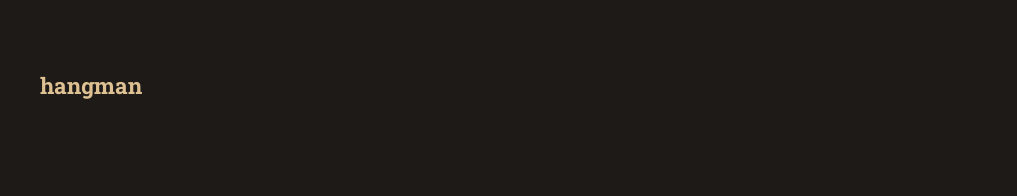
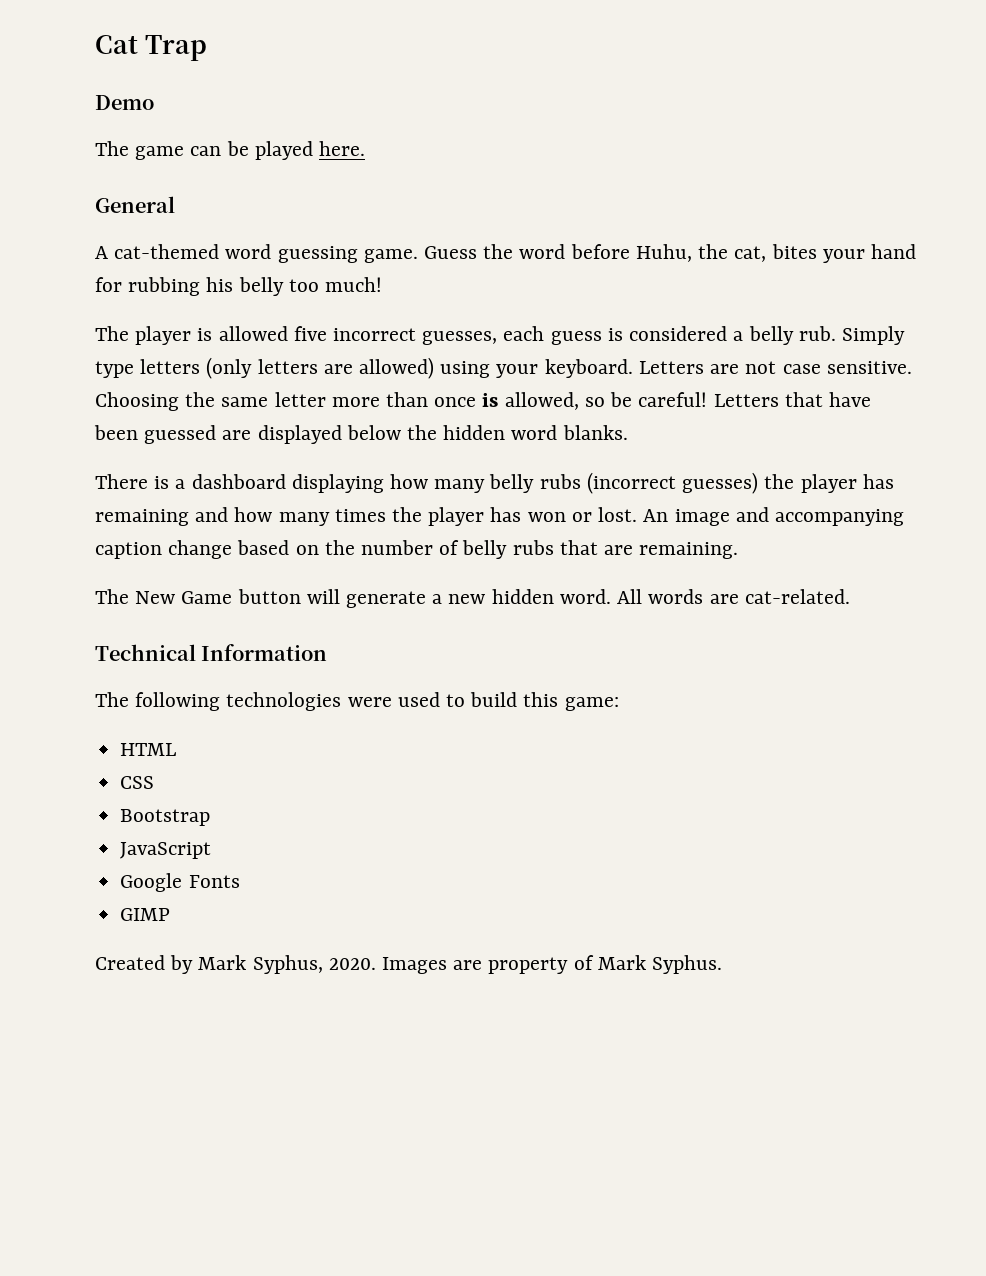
- hangman
+ Cat Trap
+ Demo
+ The game can be played here.
+ General
+ A cat-themed word guessing game. Guess the word before Huhu, the cat, bites your hand for rubbing his belly too much!
+ The player is allowed five incorrect guesses, each guess is considered a belly rub. Simply type letters (only letters are allowed) using your keyboard. Letters are not case sensitive. Choosing the same letter more than once is allowed, so be careful! Letters that have been guessed are displayed below the hidden word blanks.
+ There is a dashboard displaying how many belly rubs (incorrect guesses) the player has remaining and how many times the player has won or lost. An image and accompanying caption change based on the number of belly rubs that are remaining.
+ The New Game button will generate a new hidden word. All words are cat-related.
+ Technical Information
+ The following technologies were used to build this game:
+ HTML
+ CSS
+ Bootstrap
+ JavaScript
+ Google Fonts
+ GIMP
+ Created by Mark Syphus, 2020. Images are property of Mark Syphus.

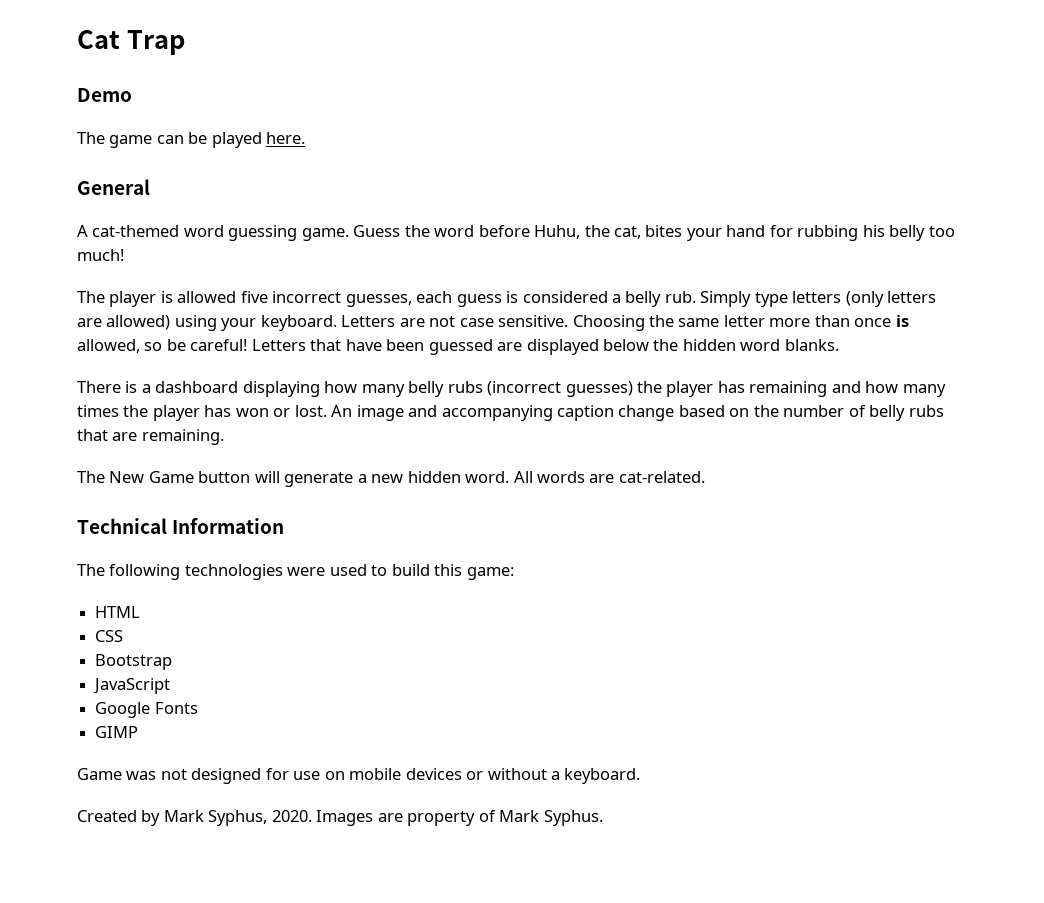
+ Game was not designed for use on mobile devices or without a keyboard.

